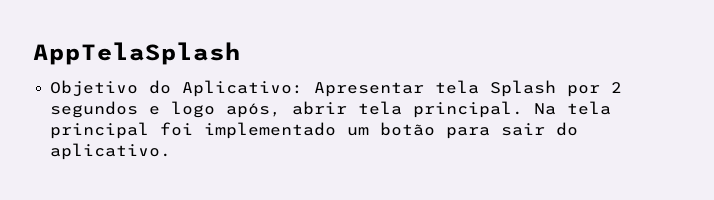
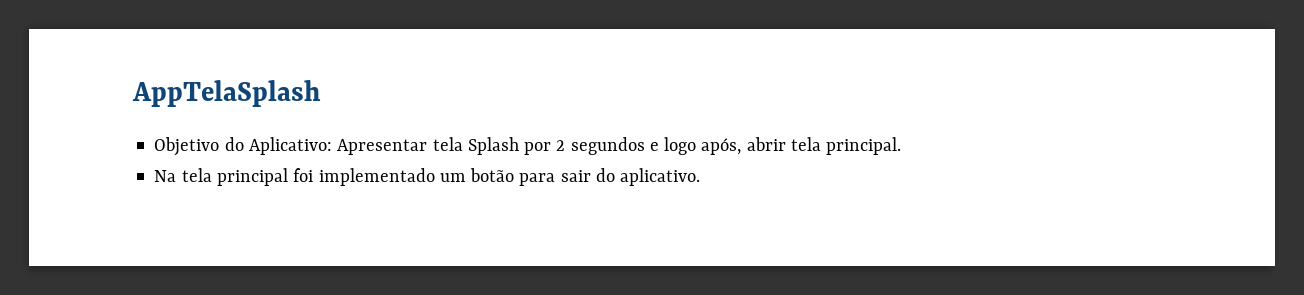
- Objetivo do Aplicativo: Apresentar tela Splash por 2 segundos e logo após, abrir tela principal. Na tela principal foi implementado um botão para sair do aplicativo.
+ Objetivo do Aplicativo: Apresentar tela Splash por 2 segundos e logo após, abrir tela principal.
+ Na tela principal foi implementado um botão para sair do aplicativo.

